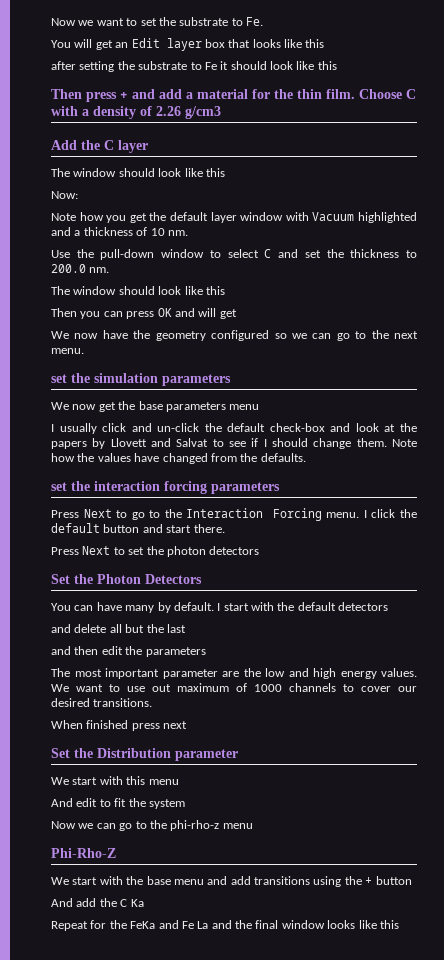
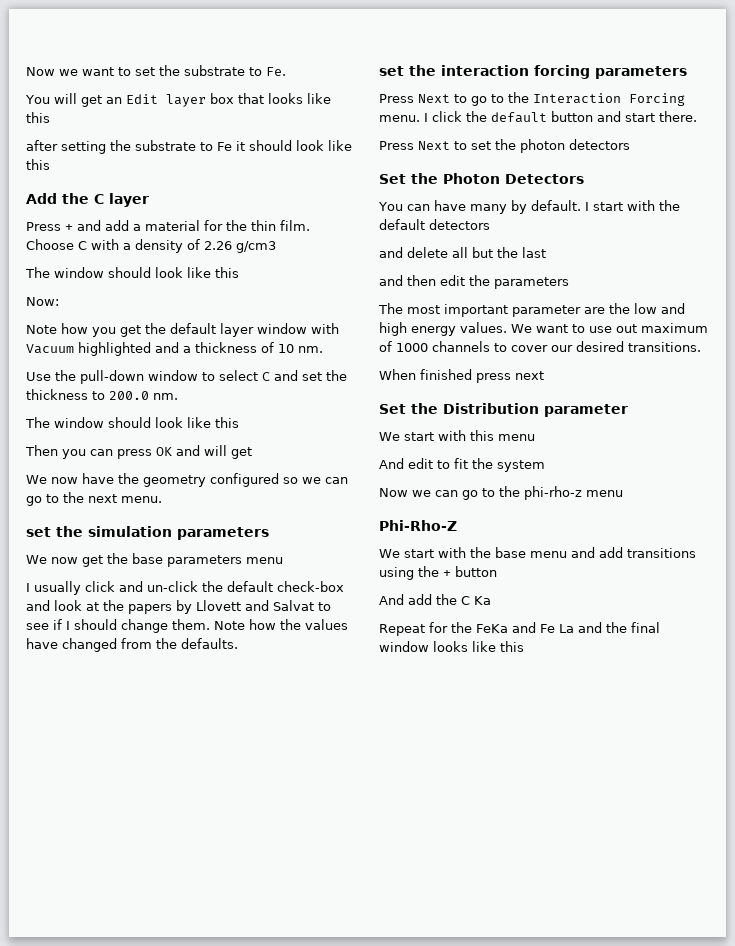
- Then press + and add a material for the thin film.
+ Add the C layer
+ Press + and add a material for the thin film.
- Add the C layer

